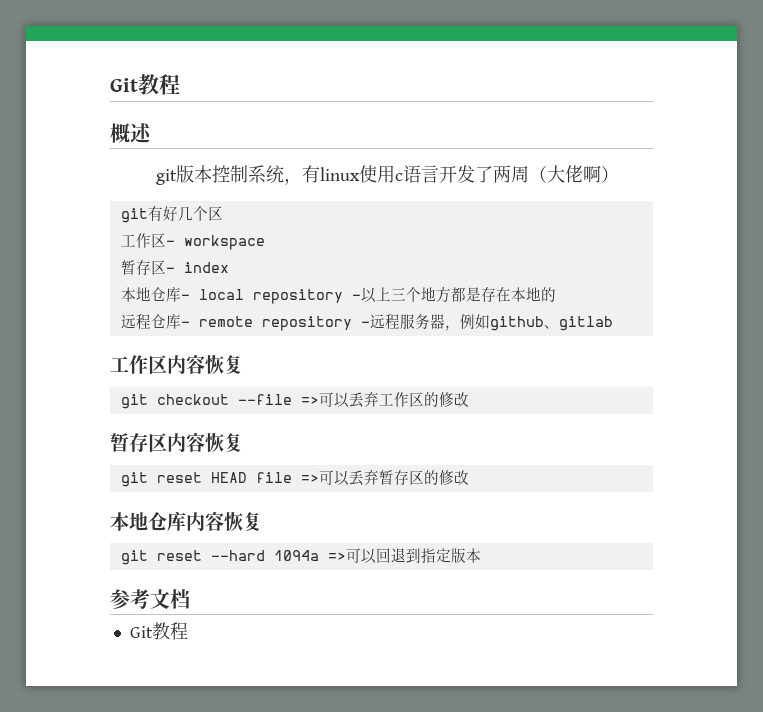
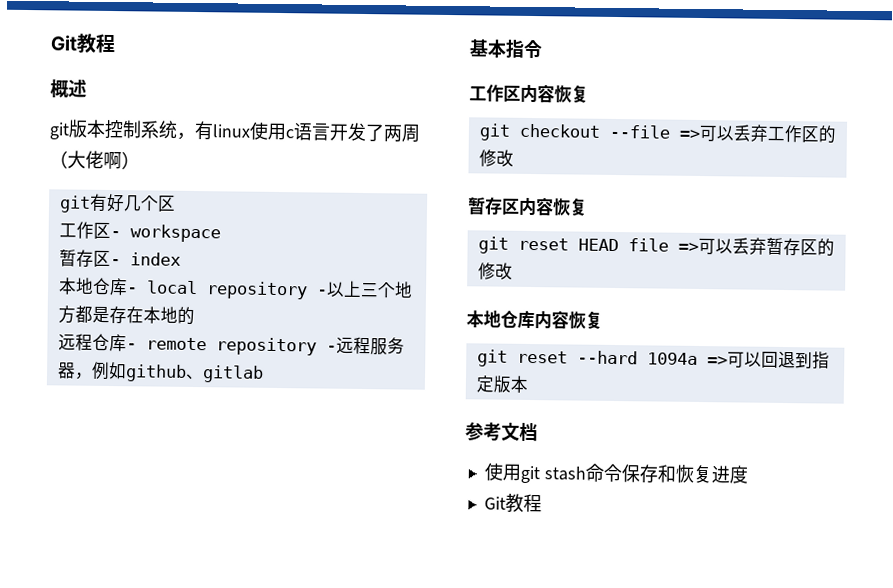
+ 基本指令
+ 使用git stash命令保存和恢复进度

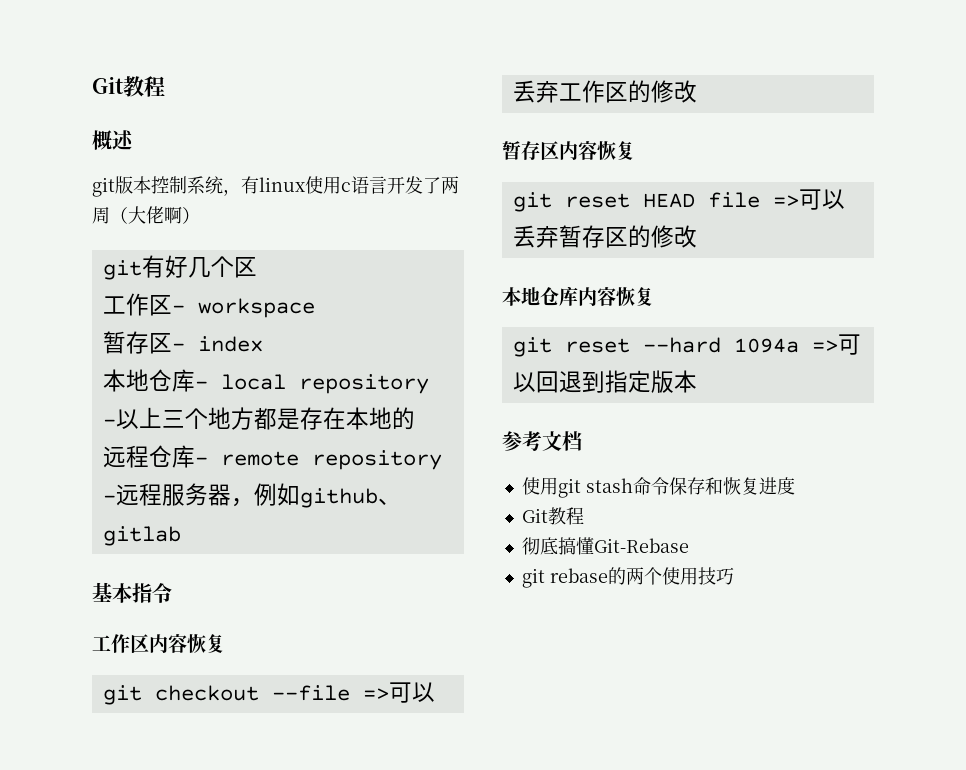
+ 彻底搞懂Git-Rebase
+ git rebase的两个使用技巧

